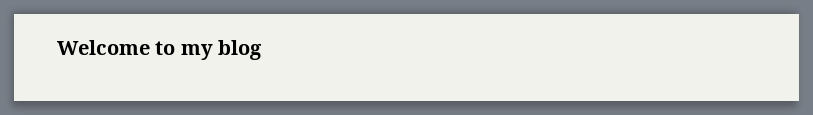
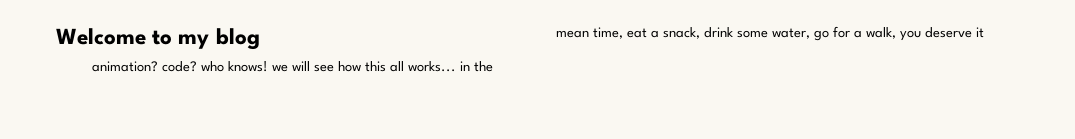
+ animation? code? who knows! we will see how this all works... in the mean time, eat a snack, drink some water, go for a walk, you deserve it

